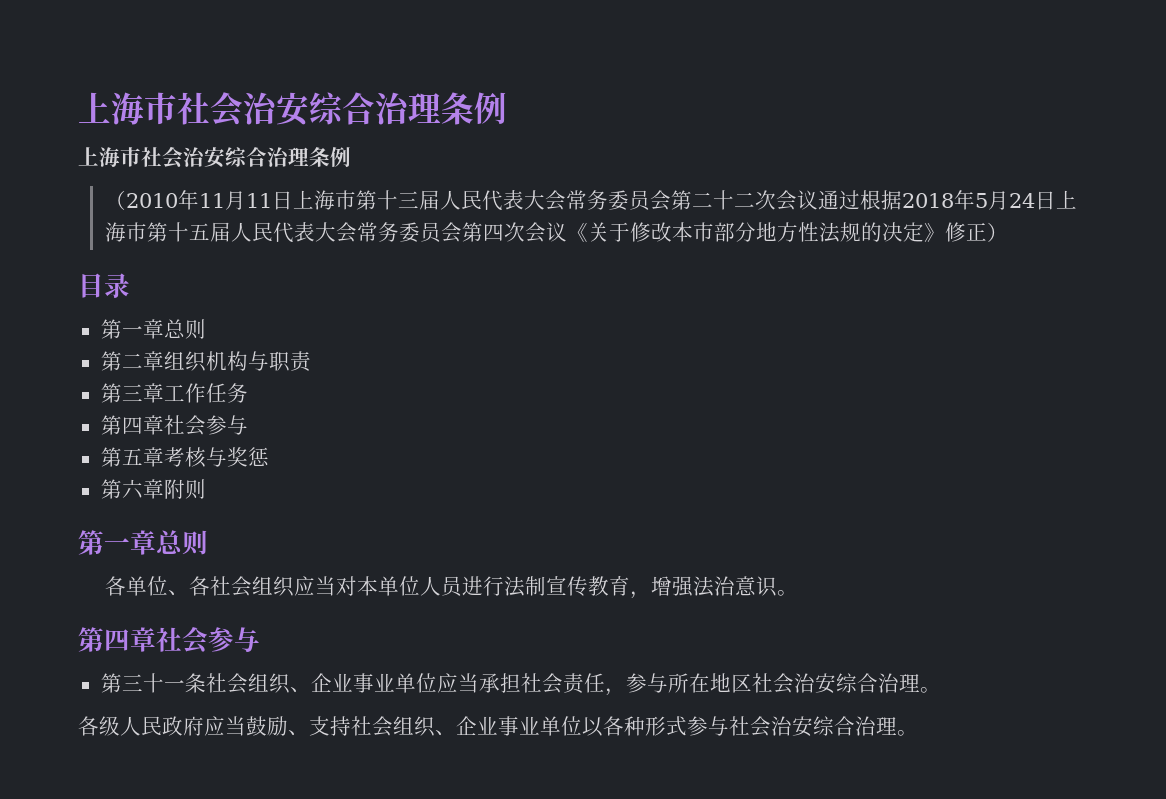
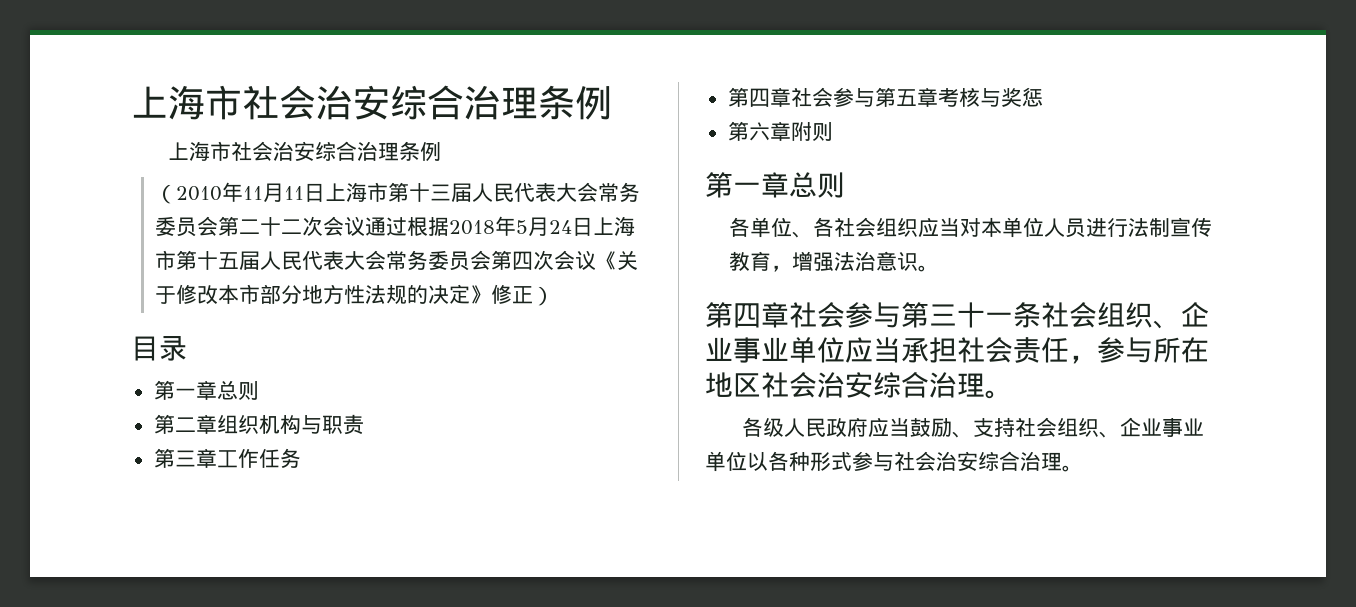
  第三章工作任务
- 第四章社会参与
- 第五章考核与奖惩
+ 第四章社会参与第五章考核与奖惩
  各单位、各社会组织应当对本单位人员进行法制宣传教育，增强法治意识。
- 第四章社会参与
- 第三十一条社会组织、企业事业单位应当承担社会责任，参与所在地区社会治安综合治理。
+ 第四章社会参与第三十一条社会组织、企业事业单位应当承担社会责任，参与所在地区社会治安综合治理。

